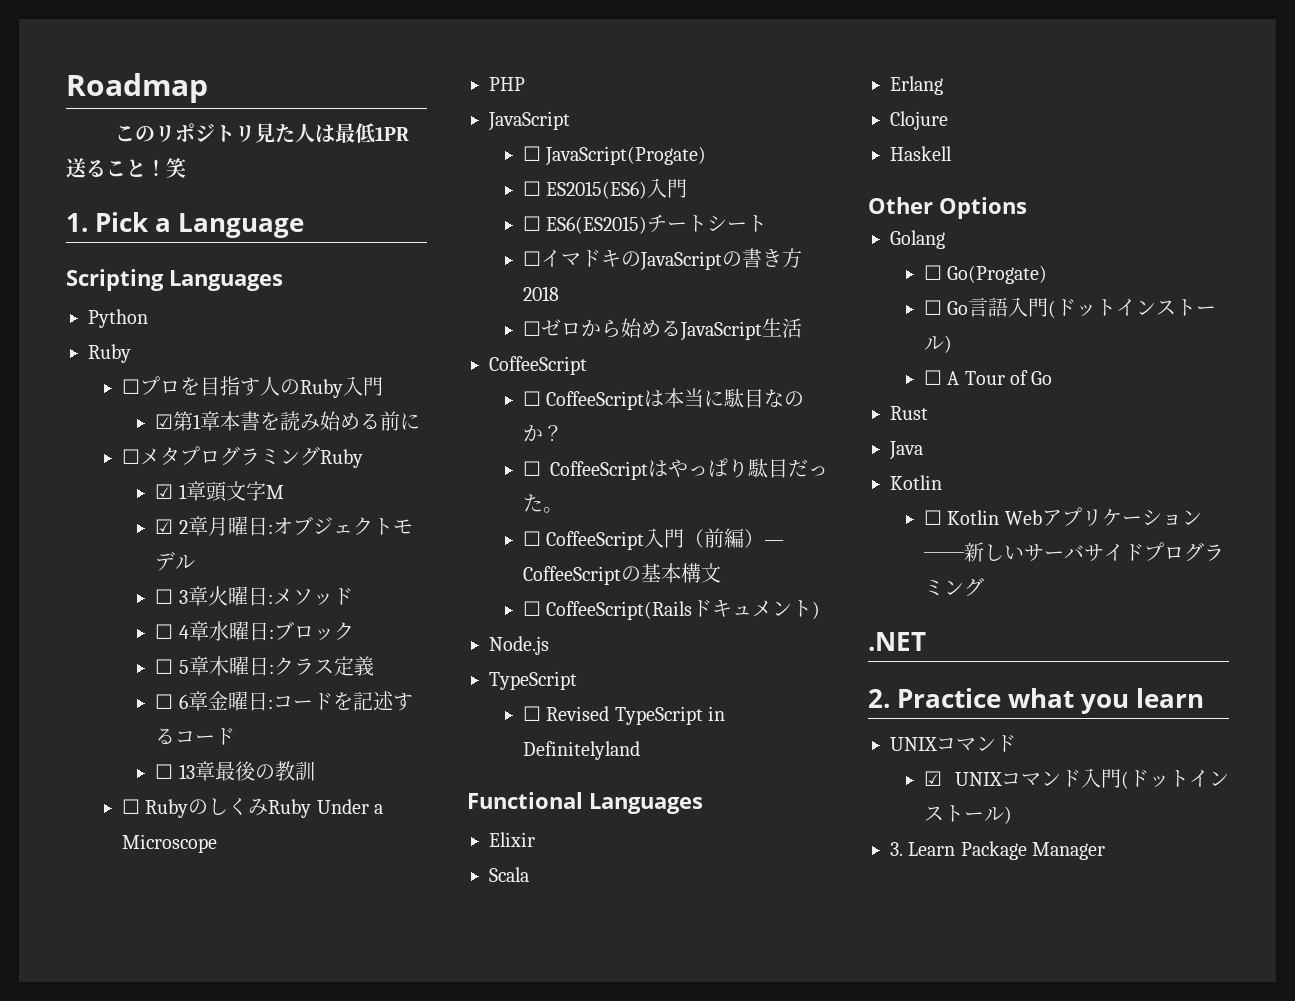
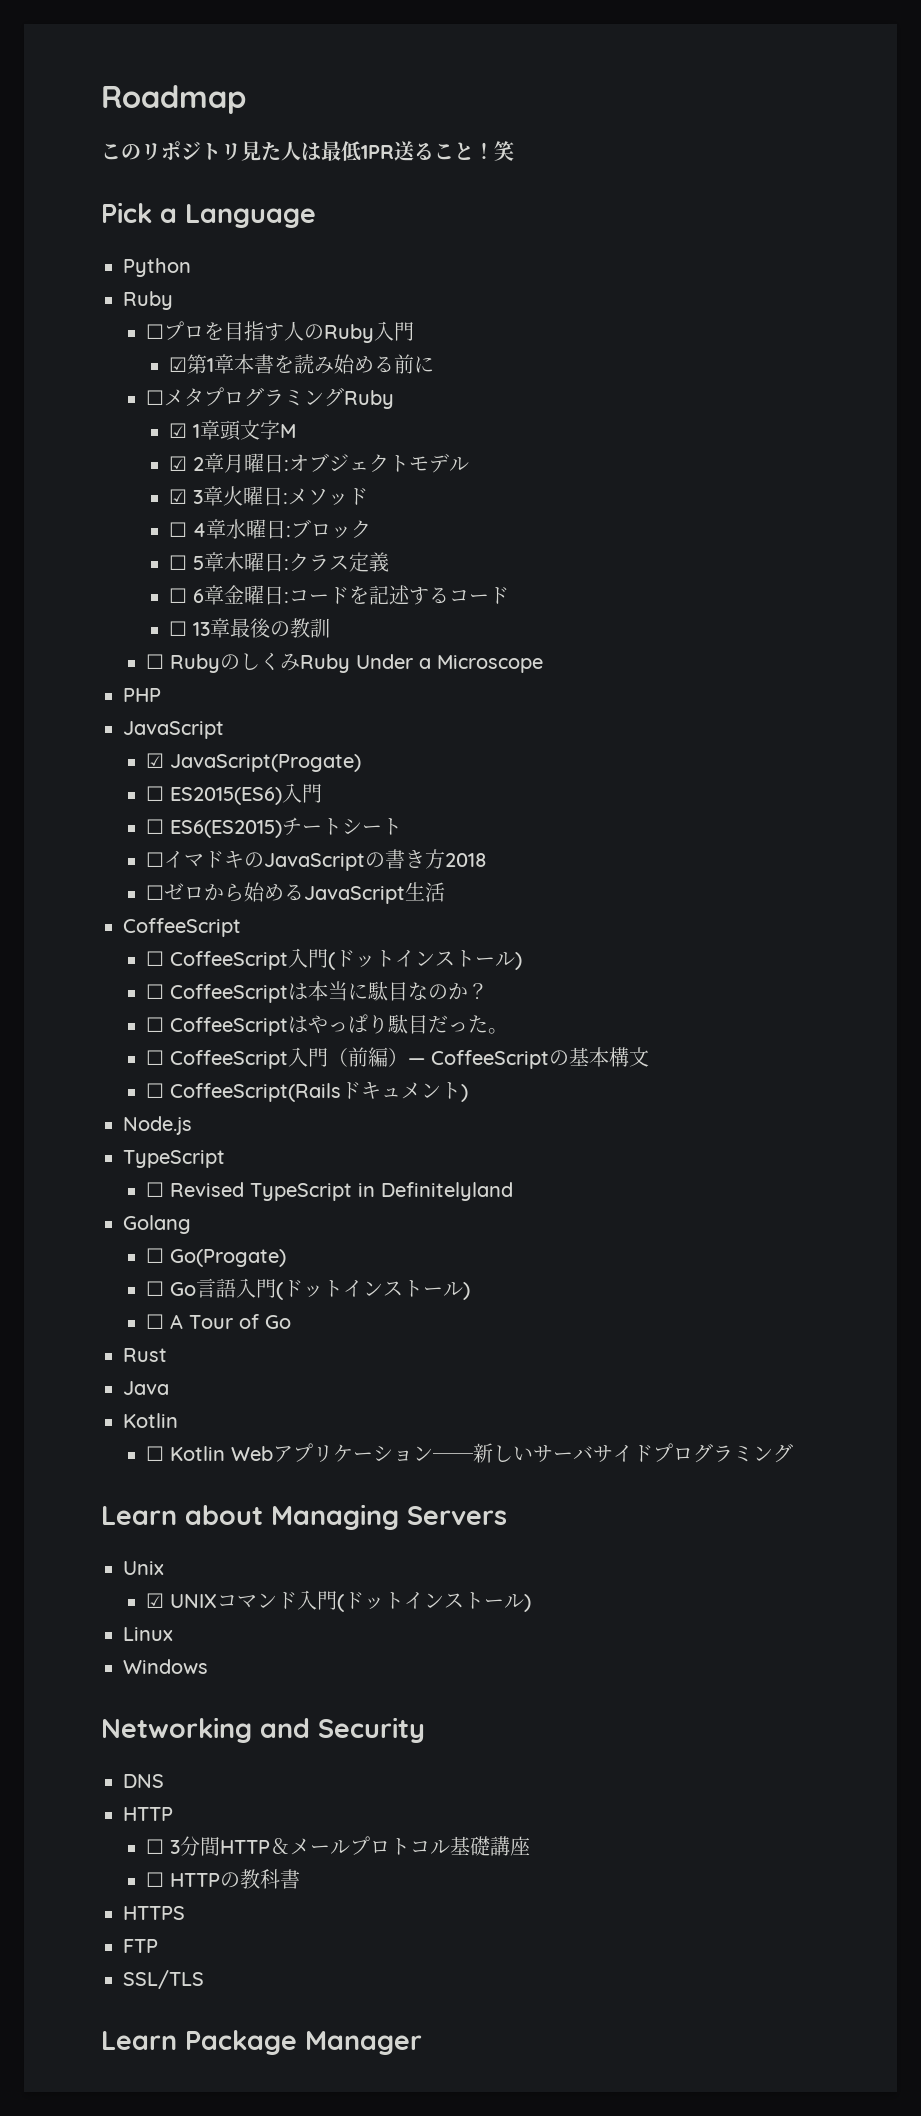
- 1. Pick a Language
+ Pick a Language
- Scripting Languages
- ☐ 3章火曜日:メソッド
+ ☑ 3章火曜日:メソッド
- ☐ JavaScript(Progate)
+ ☑ JavaScript(Progate)
+ ☐ CoffeeScript入門(ドットインストール)
- Functional Languages
- Elixir
- Scala
- Erlang
- Clojure
- Haskell
- Other Options
- .NET
- 2. Practice what you learn
- UNIXコマンド
+ Learn about Managing Servers
+ Unix
- 3. Learn Package Manager
+ Linux
+ Windows
+ Networking and Security
+ DNS
+ HTTP
+ ☐ 3分間HTTP＆メールプロトコル基礎講座
+ ☐ HTTPの教科書
+ HTTPS
+ FTP
+ SSL/TLS
+ Learn Package Manager

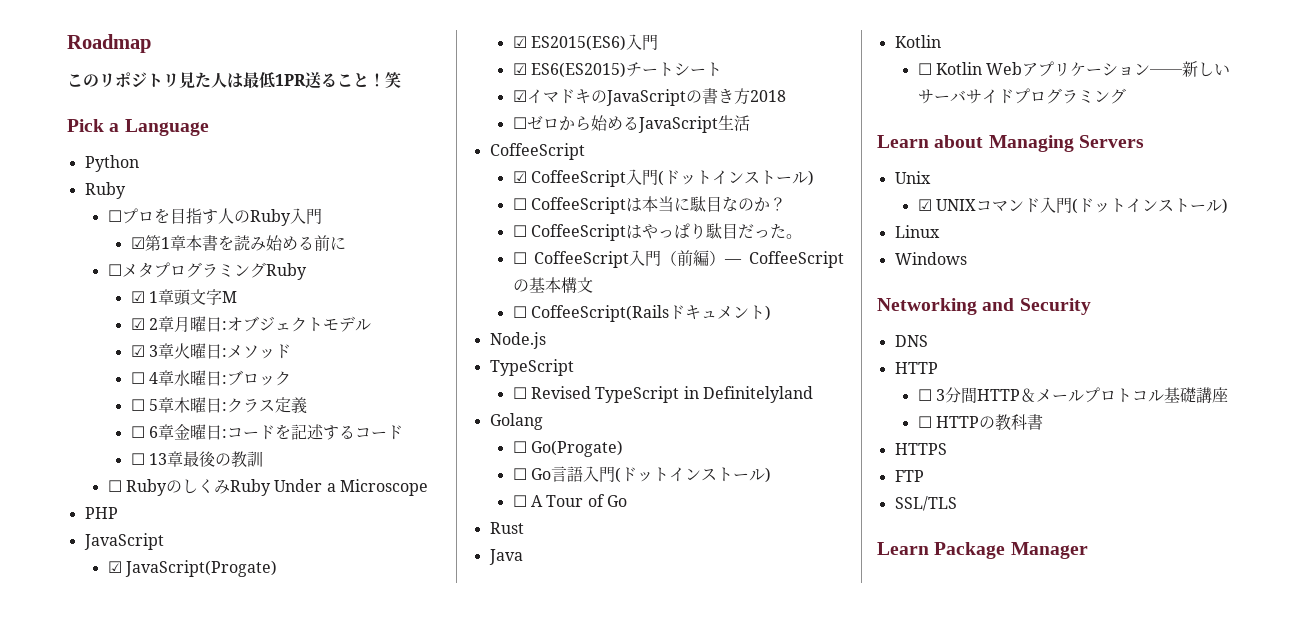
- ☐ ES2015(ES6)入門
+ ☑ ES2015(ES6)入門
- ☐ ES6(ES2015)チートシート
+ ☑ ES6(ES2015)チートシート
- ☐イマドキのJavaScriptの書き方2018
+ ☑イマドキのJavaScriptの書き方2018
- ☐ CoffeeScript入門(ドットインストール)
+ ☑ CoffeeScript入門(ドットインストール)

